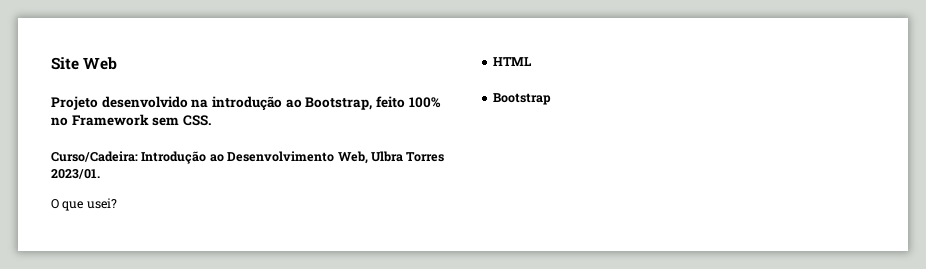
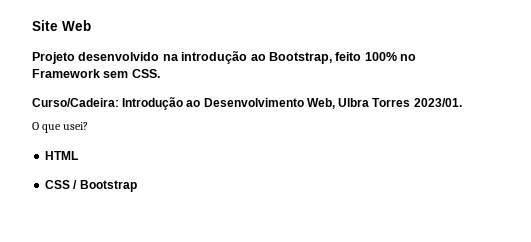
- Bootstrap
+ CSS / Bootstrap

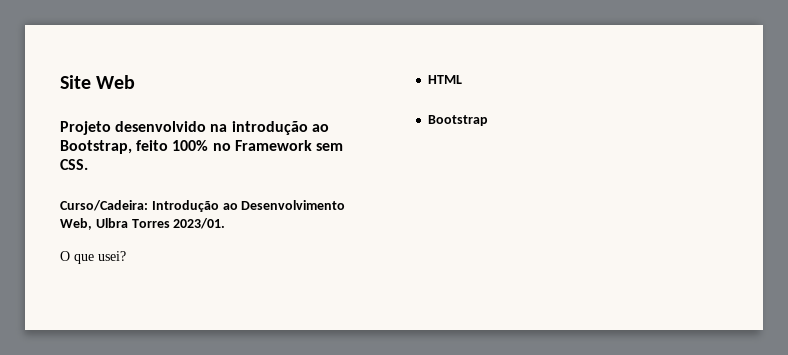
- CSS / Bootstrap
+ Bootstrap

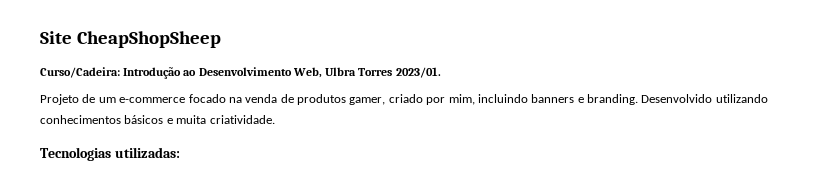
- Site Web
- Projeto desenvolvido na introdução ao Bootstrap, feito 100% no Framework sem CSS.
+ Site CheapShopSheep
- O que usei?
- HTML
- Bootstrap
+ Projeto de um e-commerce focado na venda de produtos gamer, criado por mim, incluindo banners e branding. Desenvolvido utilizando conhecimentos básicos e muita criatividade.
+ Tecnologias utilizadas:

